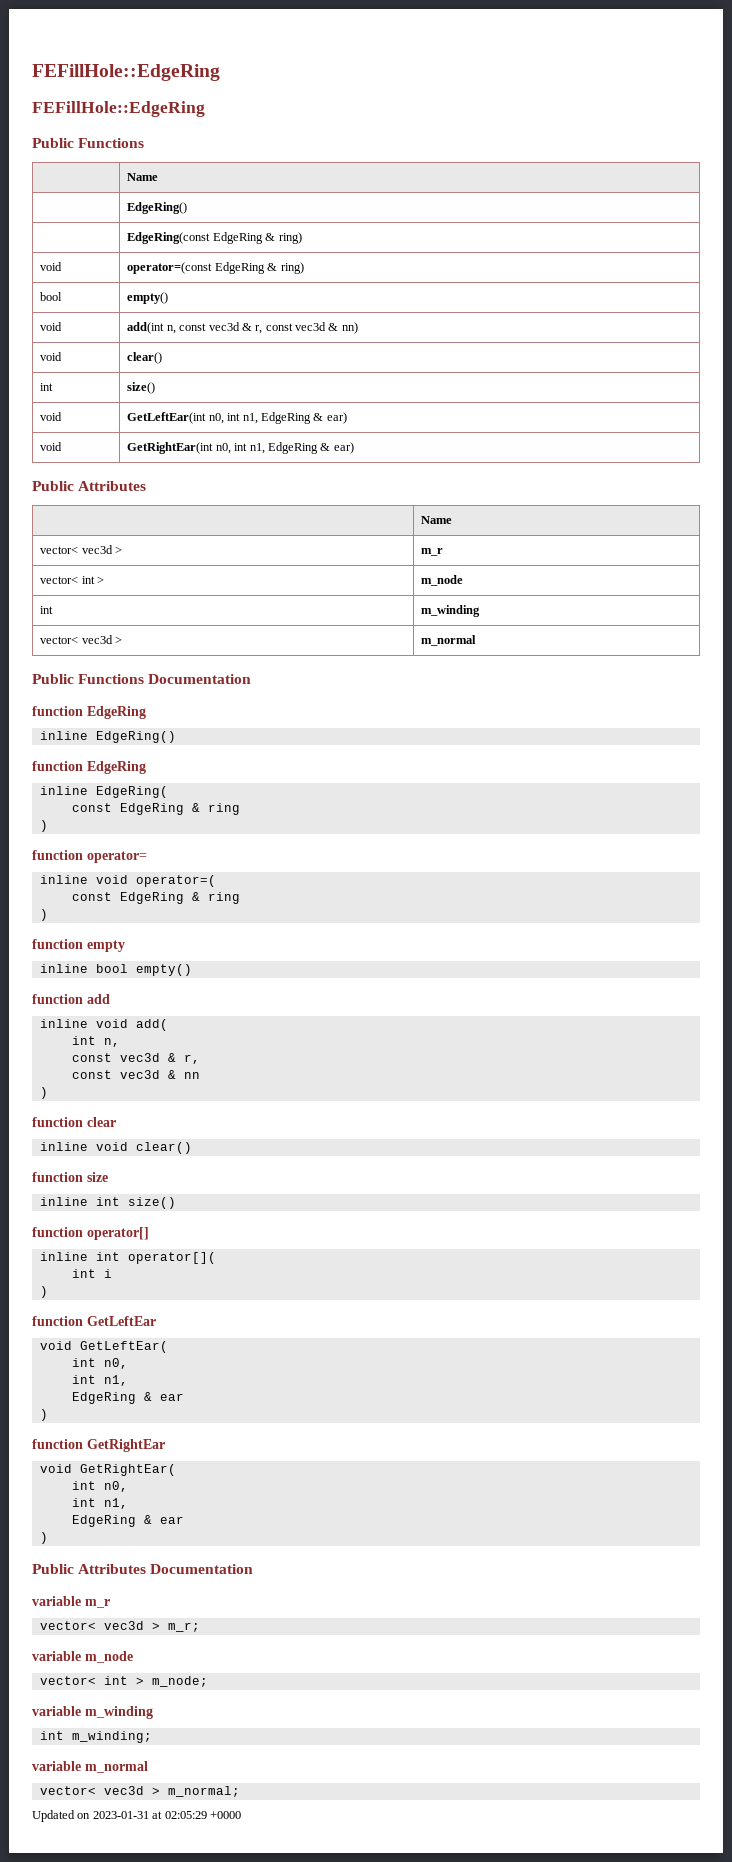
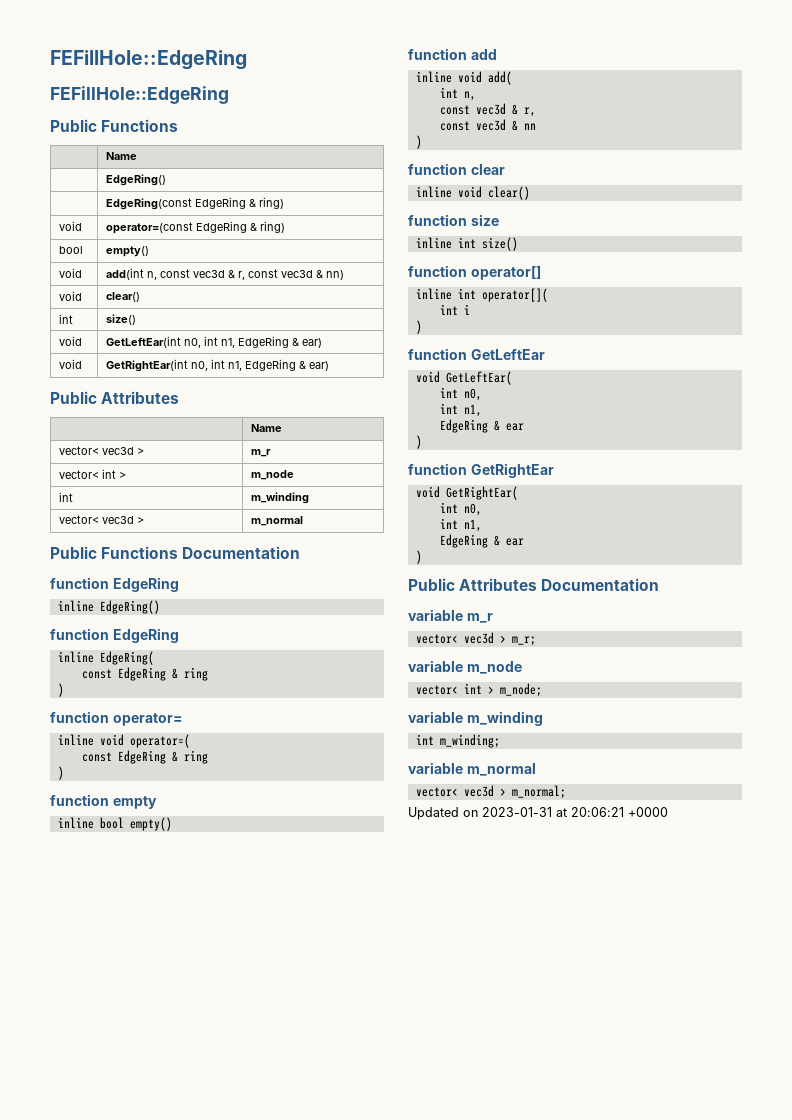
- Updated on 2023-01-31 at 02:05:29 +0000
+ Updated on 2023-01-31 at 20:06:21 +0000

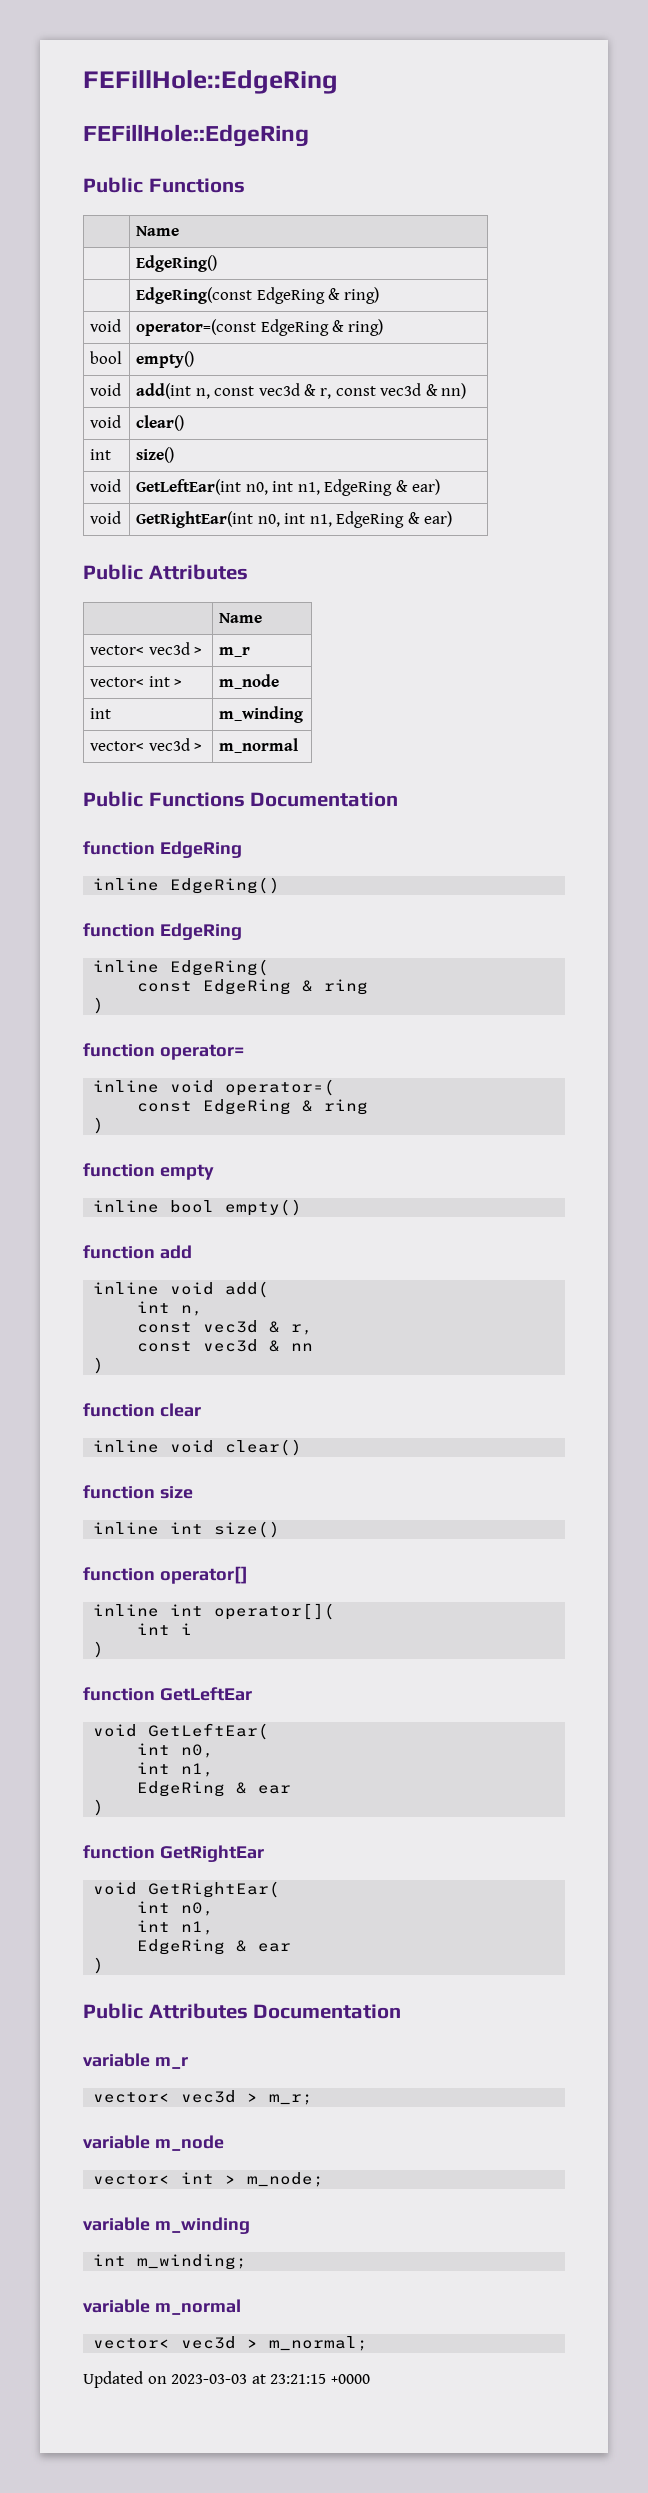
- Updated on 2023-01-31 at 20:06:21 +0000
+ Updated on 2023-03-03 at 23:21:15 +0000

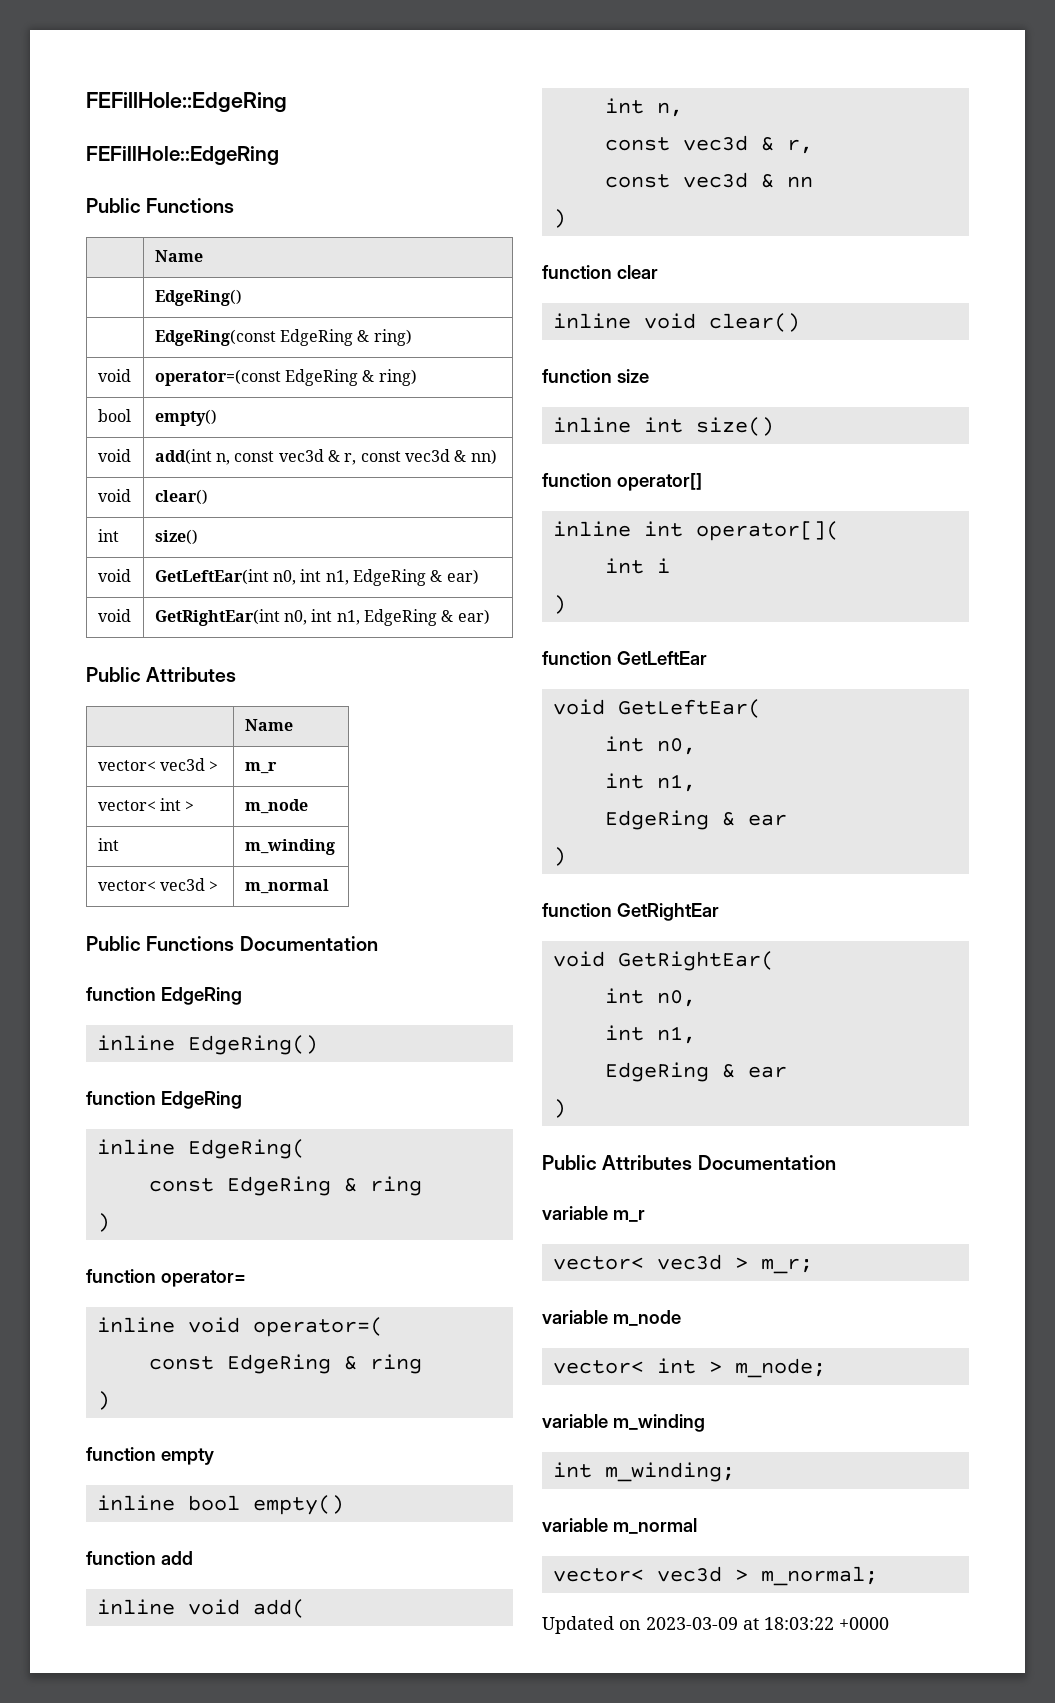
- Updated on 2023-03-03 at 23:21:15 +0000
+ Updated on 2023-03-09 at 18:03:22 +0000

